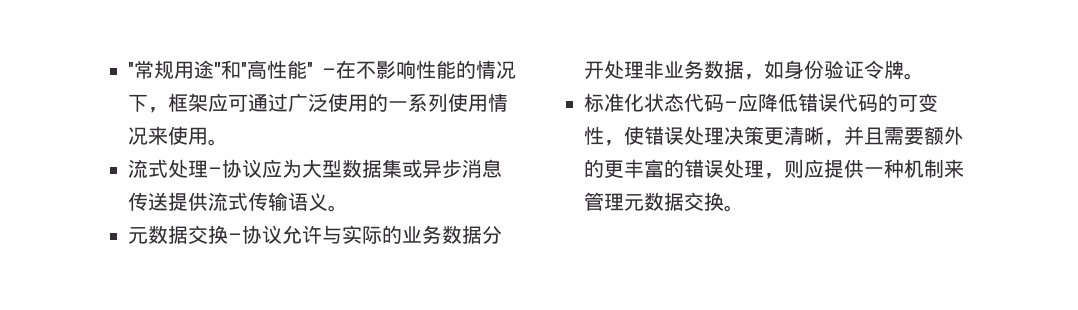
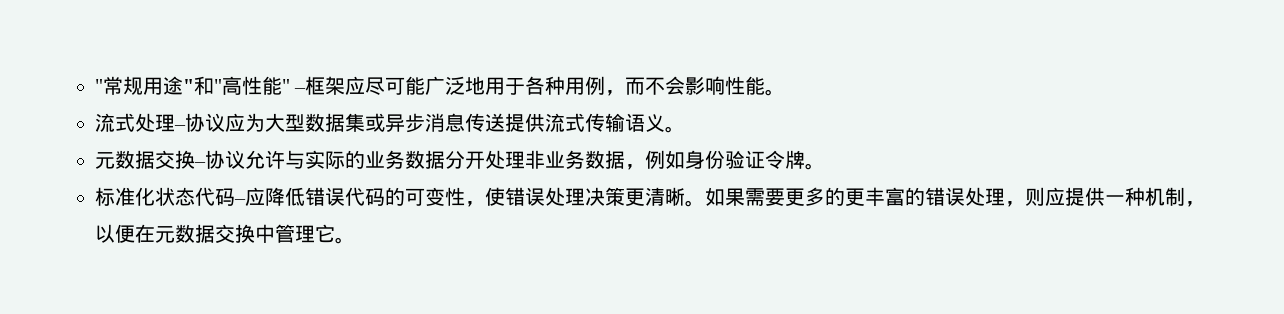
- "常规用途"和"高性能" –在不影响性能的情况下，框架应可通过广泛使用的一系列使用情况来使用。
+ "常规用途"和"高性能" –框架应尽可能广泛地用于各种用例，而不会影响性能。
- 元数据交换–协议允许与实际的业务数据分开处理非业务数据，如身份验证令牌。
+ 元数据交换–协议允许与实际的业务数据分开处理非业务数据，例如身份验证令牌。
- 标准化状态代码–应降低错误代码的可变性，使错误处理决策更清晰，并且需要额外的更丰富的错误处理，则应提供一种机制来管理元数据交换。
+ 标准化状态代码–应降低错误代码的可变性，使错误处理决策更清晰。如果需要更多的更丰富的错误处理，则应提供一种机制，以便在元数据交换中管理它。

